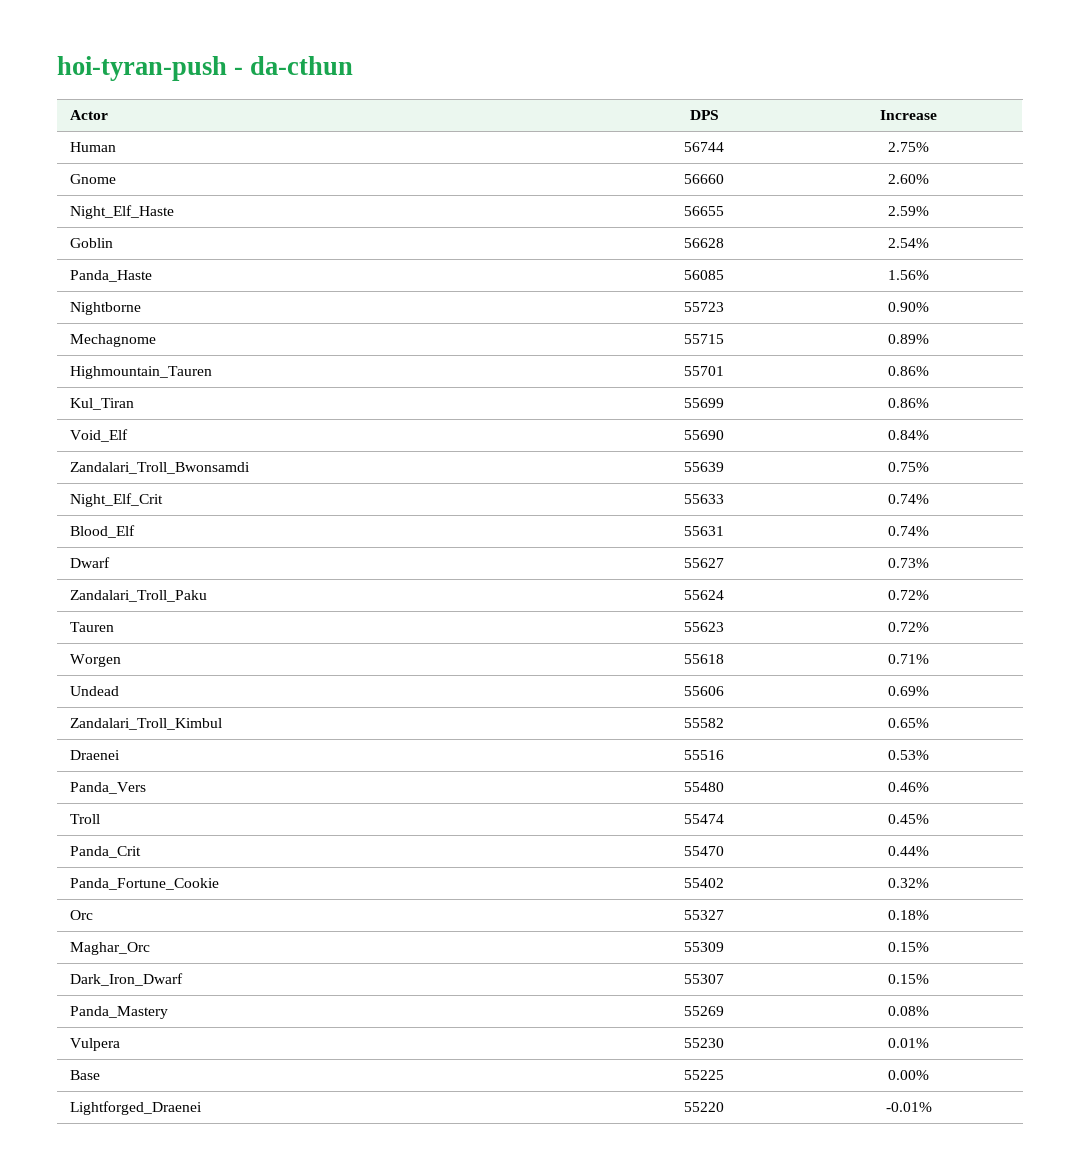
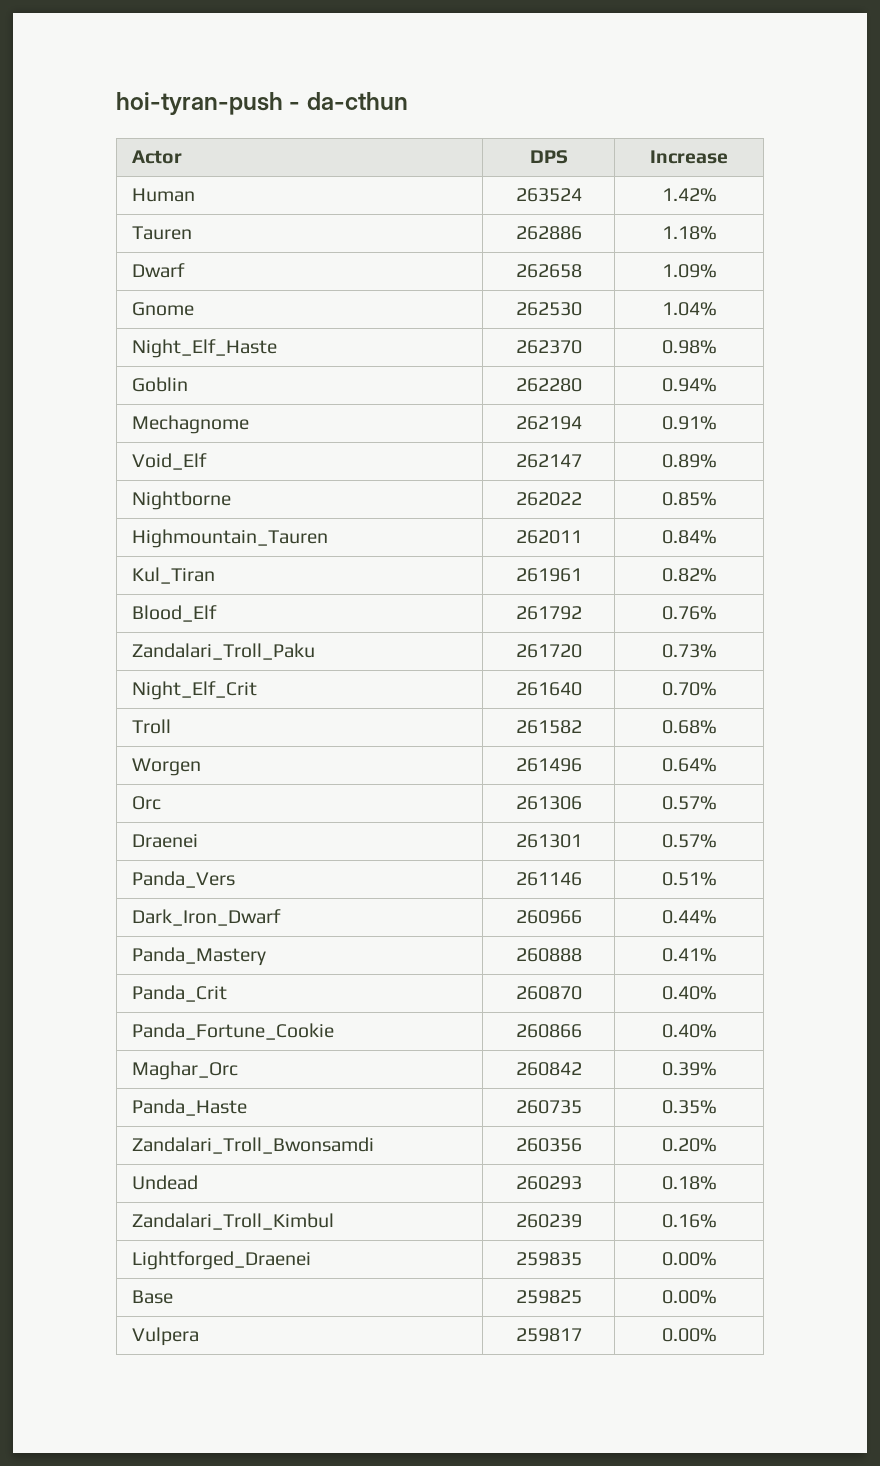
- Human | 56744 | 2.75%
+ Human | 263524 | 1.42%
+ Tauren | 262886 | 1.18%
+ Dwarf | 262658 | 1.09%
- Gnome | 56660 | 2.60%
+ Gnome | 262530 | 1.04%
- Night_Elf_Haste | 56655 | 2.59%
+ Night_Elf_Haste | 262370 | 0.98%
- Goblin | 56628 | 2.54%
- Panda_Haste | 56085 | 1.56%
- Nightborne | 55723 | 0.90%
- Mechagnome | 55715 | 0.89%
- Highmountain_Tauren | 55701 | 0.86%
- Kul_Tiran | 55699 | 0.86%
- Void_Elf | 55690 | 0.84%
- Zandalari_Troll_Bwonsamdi | 55639 | 0.75%
- Night_Elf_Crit | 55633 | 0.74%
- Blood_Elf | 55631 | 0.74%
- Dwarf | 55627 | 0.73%
- Zandalari_Troll_Paku | 55624 | 0.72%
- Tauren | 55623 | 0.72%
- Worgen | 55618 | 0.71%
+ Goblin | 262280 | 0.94%
+ Mechagnome | 262194 | 0.91%
+ Void_Elf | 262147 | 0.89%
+ Nightborne | 262022 | 0.85%
+ Highmountain_Tauren | 262011 | 0.84%
+ Kul_Tiran | 261961 | 0.82%
+ Blood_Elf | 261792 | 0.76%
+ Zandalari_Troll_Paku | 261720 | 0.73%
+ Night_Elf_Crit | 261640 | 0.70%
+ Troll | 261582 | 0.68%
+ Worgen | 261496 | 0.64%
+ Orc | 261306 | 0.57%
+ Draenei | 261301 | 0.57%
+ Panda_Vers | 261146 | 0.51%
+ Dark_Iron_Dwarf | 260966 | 0.44%
+ Panda_Mastery | 260888 | 0.41%
+ Panda_Crit | 260870 | 0.40%
+ Panda_Fortune_Cookie | 260866 | 0.40%
+ Maghar_Orc | 260842 | 0.39%
+ Panda_Haste | 260735 | 0.35%
+ Zandalari_Troll_Bwonsamdi | 260356 | 0.20%
- Undead | 55606 | 0.69%
+ Undead | 260293 | 0.18%
- Zandalari_Troll_Kimbul | 55582 | 0.65%
- Draenei | 55516 | 0.53%
- Panda_Vers | 55480 | 0.46%
- Troll | 55474 | 0.45%
- Panda_Crit | 55470 | 0.44%
- Panda_Fortune_Cookie | 55402 | 0.32%
- Orc | 55327 | 0.18%
- Maghar_Orc | 55309 | 0.15%
- Dark_Iron_Dwarf | 55307 | 0.15%
- Panda_Mastery | 55269 | 0.08%
- Vulpera | 55230 | 0.01%
- Base | 55225 | 0.00%
- Lightforged_Draenei | 55220 | -0.01%
+ Zandalari_Troll_Kimbul | 260239 | 0.16%
+ Lightforged_Draenei | 259835 | 0.00%
+ Base | 259825 | 0.00%
+ Vulpera | 259817 | 0.00%

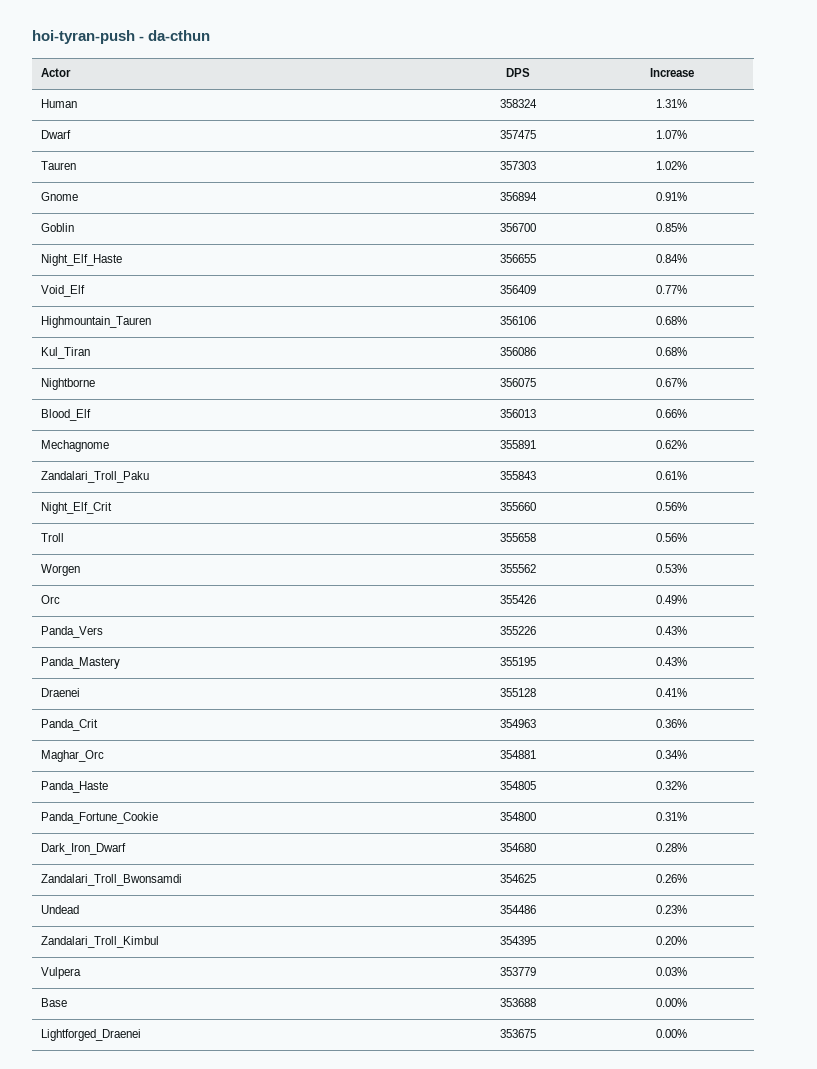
- Human | 263524 | 1.42%
- Tauren | 262886 | 1.18%
- Dwarf | 262658 | 1.09%
- Gnome | 262530 | 1.04%
- Night_Elf_Haste | 262370 | 0.98%
- Goblin | 262280 | 0.94%
- Mechagnome | 262194 | 0.91%
- Void_Elf | 262147 | 0.89%
- Nightborne | 262022 | 0.85%
- Highmountain_Tauren | 262011 | 0.84%
- Kul_Tiran | 261961 | 0.82%
- Blood_Elf | 261792 | 0.76%
+ Human | 358324 | 1.31%
+ Dwarf | 357475 | 1.07%
+ Tauren | 357303 | 1.02%
+ Gnome | 356894 | 0.91%
+ Goblin | 356700 | 0.85%
+ Night_Elf_Haste | 356655 | 0.84%
+ Void_Elf | 356409 | 0.77%
+ Highmountain_Tauren | 356106 | 0.68%
+ Kul_Tiran | 356086 | 0.68%
+ Nightborne | 356075 | 0.67%
+ Blood_Elf | 356013 | 0.66%
+ Mechagnome | 355891 | 0.62%
- Zandalari_Troll_Paku | 261720 | 0.73%
+ Zandalari_Troll_Paku | 355843 | 0.61%
- Night_Elf_Crit | 261640 | 0.70%
+ Night_Elf_Crit | 355660 | 0.56%
- Troll | 261582 | 0.68%
+ Troll | 355658 | 0.56%
- Worgen | 261496 | 0.64%
+ Worgen | 355562 | 0.53%
- Orc | 261306 | 0.57%
- Draenei | 261301 | 0.57%
- Panda_Vers | 261146 | 0.51%
- Dark_Iron_Dwarf | 260966 | 0.44%
- Panda_Mastery | 260888 | 0.41%
- Panda_Crit | 260870 | 0.40%
- Panda_Fortune_Cookie | 260866 | 0.40%
- Maghar_Orc | 260842 | 0.39%
- Panda_Haste | 260735 | 0.35%
- Zandalari_Troll_Bwonsamdi | 260356 | 0.20%
- Undead | 260293 | 0.18%
- Zandalari_Troll_Kimbul | 260239 | 0.16%
+ Orc | 355426 | 0.49%
+ Panda_Vers | 355226 | 0.43%
+ Panda_Mastery | 355195 | 0.43%
+ Draenei | 355128 | 0.41%
+ Panda_Crit | 354963 | 0.36%
+ Maghar_Orc | 354881 | 0.34%
+ Panda_Haste | 354805 | 0.32%
+ Panda_Fortune_Cookie | 354800 | 0.31%
+ Dark_Iron_Dwarf | 354680 | 0.28%
+ Zandalari_Troll_Bwonsamdi | 354625 | 0.26%
+ Undead | 354486 | 0.23%
+ Zandalari_Troll_Kimbul | 354395 | 0.20%
+ Vulpera | 353779 | 0.03%
+ Base | 353688 | 0.00%
- Lightforged_Draenei | 259835 | 0.00%
- Base | 259825 | 0.00%
- Vulpera | 259817 | 0.00%
+ Lightforged_Draenei | 353675 | 0.00%

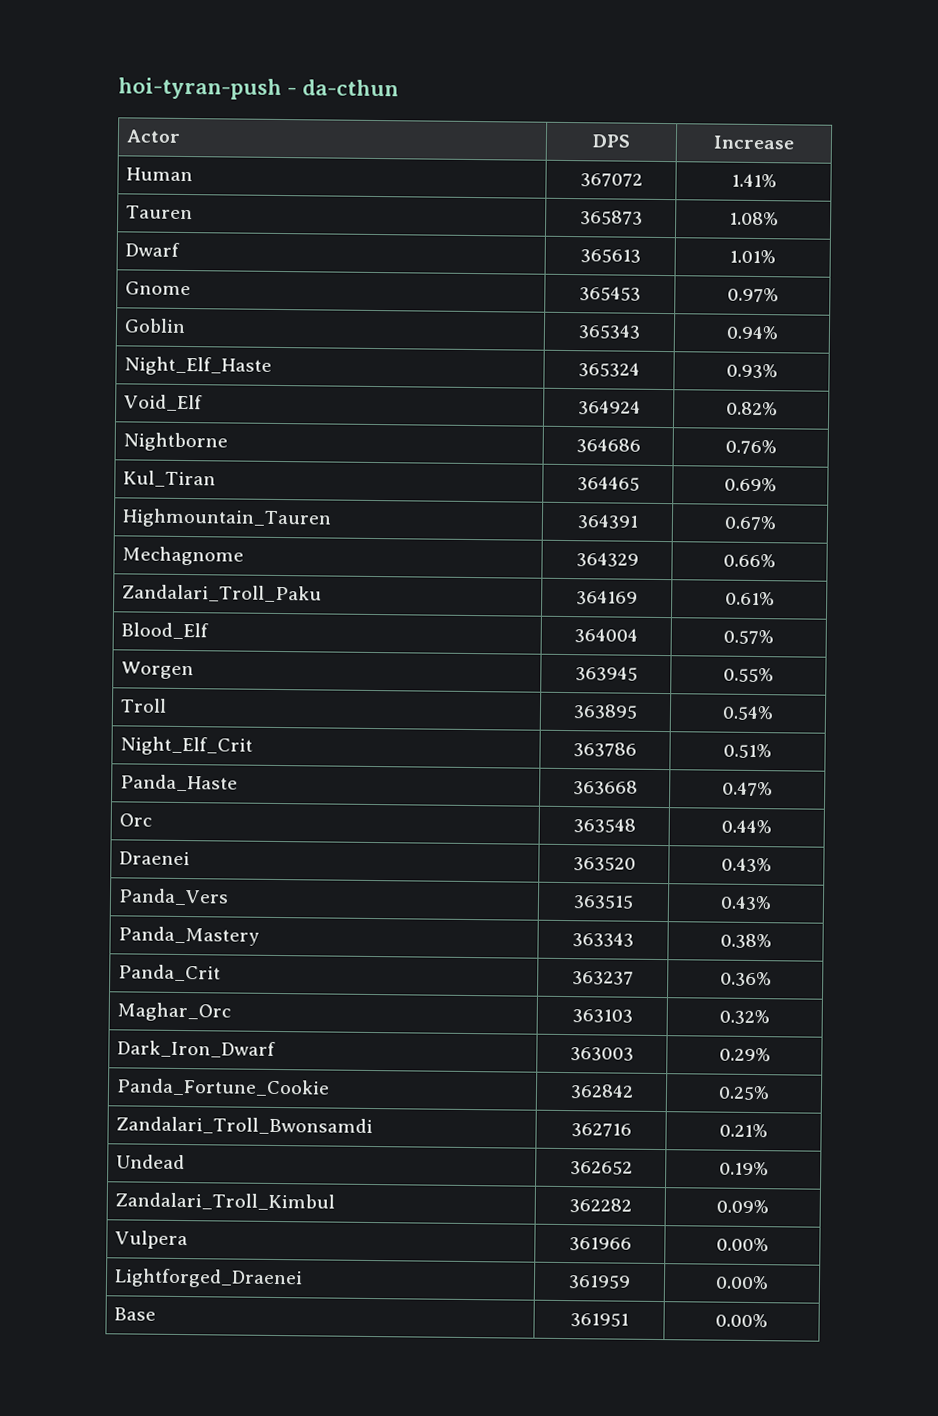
- Human | 358324 | 1.31%
- Dwarf | 357475 | 1.07%
- Tauren | 357303 | 1.02%
+ Human | 367072 | 1.41%
+ Tauren | 365873 | 1.08%
+ Dwarf | 365613 | 1.01%
- Gnome | 356894 | 0.91%
+ Gnome | 365453 | 0.97%
- Goblin | 356700 | 0.85%
+ Goblin | 365343 | 0.94%
- Night_Elf_Haste | 356655 | 0.84%
+ Night_Elf_Haste | 365324 | 0.93%
- Void_Elf | 356409 | 0.77%
- Highmountain_Tauren | 356106 | 0.68%
- Kul_Tiran | 356086 | 0.68%
- Nightborne | 356075 | 0.67%
+ Void_Elf | 364924 | 0.82%
+ Nightborne | 364686 | 0.76%
+ Kul_Tiran | 364465 | 0.69%
+ Highmountain_Tauren | 364391 | 0.67%
- Blood_Elf | 356013 | 0.66%
+ Mechagnome | 364329 | 0.66%
- Mechagnome | 355891 | 0.62%
- Zandalari_Troll_Paku | 355843 | 0.61%
+ Zandalari_Troll_Paku | 364169 | 0.61%
- Night_Elf_Crit | 355660 | 0.56%
- Troll | 355658 | 0.56%
- Worgen | 355562 | 0.53%
- Orc | 355426 | 0.49%
+ Blood_Elf | 364004 | 0.57%
+ Worgen | 363945 | 0.55%
+ Troll | 363895 | 0.54%
+ Night_Elf_Crit | 363786 | 0.51%
+ Panda_Haste | 363668 | 0.47%
+ Orc | 363548 | 0.44%
+ Draenei | 363520 | 0.43%
- Panda_Vers | 355226 | 0.43%
+ Panda_Vers | 363515 | 0.43%
- Panda_Mastery | 355195 | 0.43%
- Draenei | 355128 | 0.41%
+ Panda_Mastery | 363343 | 0.38%
- Panda_Crit | 354963 | 0.36%
+ Panda_Crit | 363237 | 0.36%
- Maghar_Orc | 354881 | 0.34%
- Panda_Haste | 354805 | 0.32%
- Panda_Fortune_Cookie | 354800 | 0.31%
- Dark_Iron_Dwarf | 354680 | 0.28%
+ Maghar_Orc | 363103 | 0.32%
+ Dark_Iron_Dwarf | 363003 | 0.29%
+ Panda_Fortune_Cookie | 362842 | 0.25%
- Zandalari_Troll_Bwonsamdi | 354625 | 0.26%
+ Zandalari_Troll_Bwonsamdi | 362716 | 0.21%
- Undead | 354486 | 0.23%
+ Undead | 362652 | 0.19%
- Zandalari_Troll_Kimbul | 354395 | 0.20%
+ Zandalari_Troll_Kimbul | 362282 | 0.09%
- Vulpera | 353779 | 0.03%
- Base | 353688 | 0.00%
+ Vulpera | 361966 | 0.00%
- Lightforged_Draenei | 353675 | 0.00%
+ Lightforged_Draenei | 361959 | 0.00%
+ Base | 361951 | 0.00%

